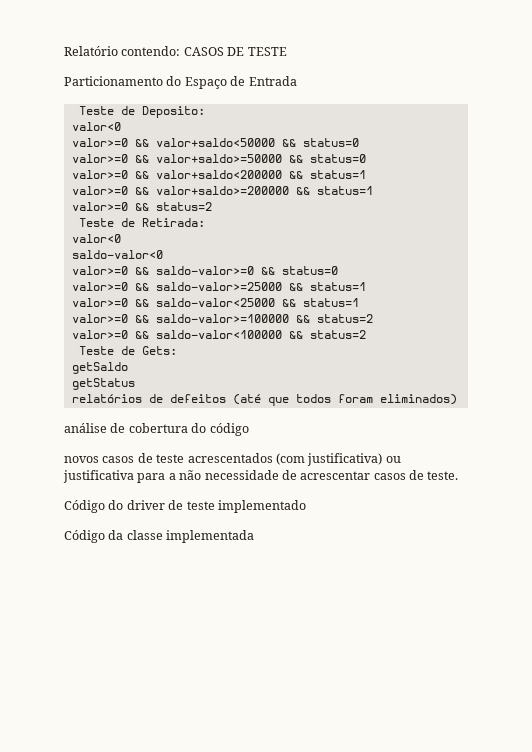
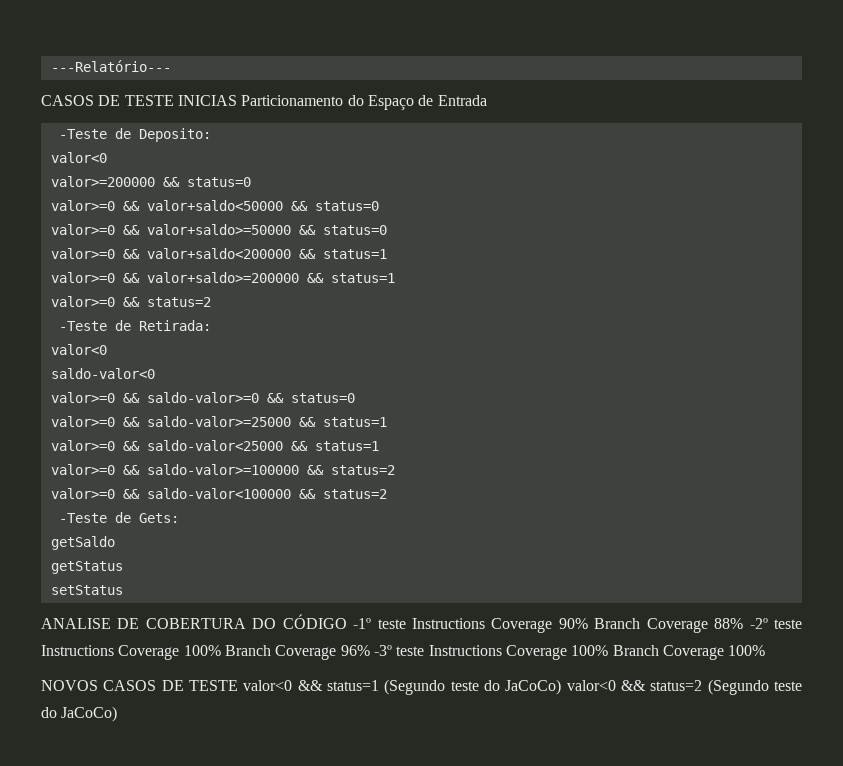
- Relatório contendo: CASOS DE TESTE
- Particionamento do Espaço de Entrada
+ ---Relatório---
+ CASOS DE TESTE INICIAS Particionamento do Espaço de Entrada
- Teste de Deposito:
+ -Teste de Deposito:
+ valor>=200000 && status=0
- Teste de Retirada:
+ -Teste de Retirada:
- Teste de Gets:
+ -Teste de Gets:
- relatórios de defeitos (até que todos foram eliminados)
- análise de cobertura do código
- novos casos de teste acrescentados (com justificativa) ou justificativa para a não necessidade de acrescentar casos de teste.
- Código do driver de teste implementado
- Código da classe implementada
+ setStatus
+ ANALISE DE COBERTURA DO CÓDIGO -1º teste Instructions Coverage 90% Branch Coverage 88% -2º teste Instructions Coverage 100% Branch Coverage 96% -3º teste Instructions Coverage 100% Branch Coverage 100%
+ NOVOS CASOS DE TESTE valor<0 && status=1 (Segundo teste do JaCoCo) valor<0 && status=2 (Segundo teste do JaCoCo)

